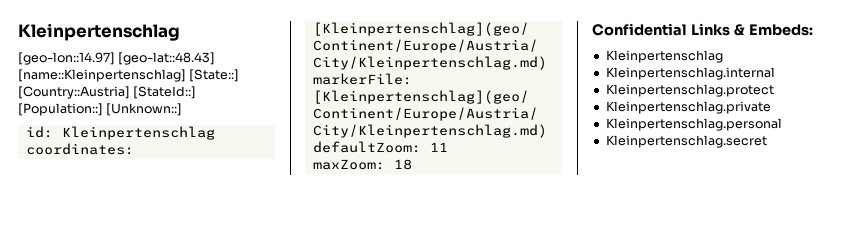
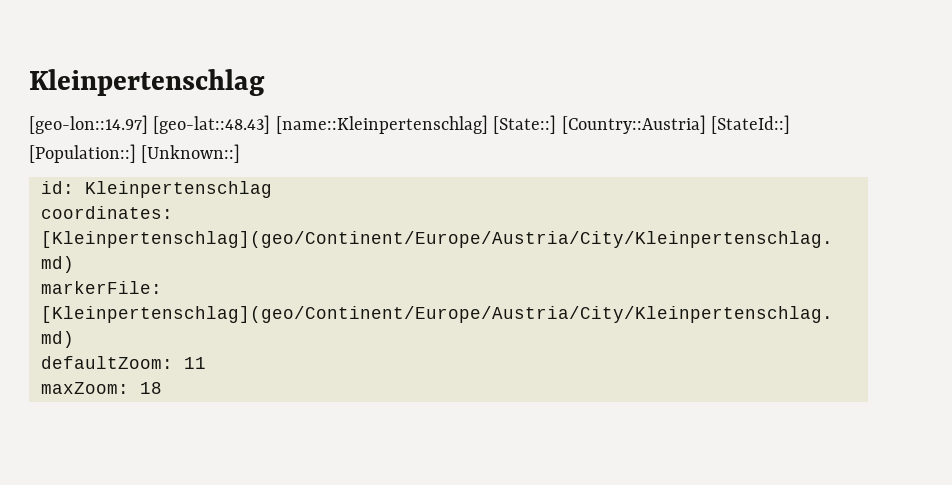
- Confidential Links & Embeds:
- Kleinpertenschlag
- Kleinpertenschlag.internal
- Kleinpertenschlag.protect
- Kleinpertenschlag.private
- Kleinpertenschlag.personal
- Kleinpertenschlag.secret

